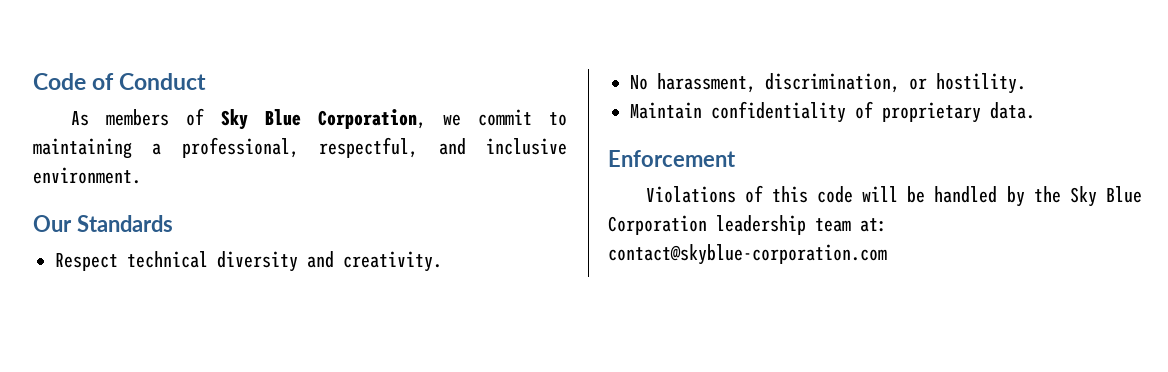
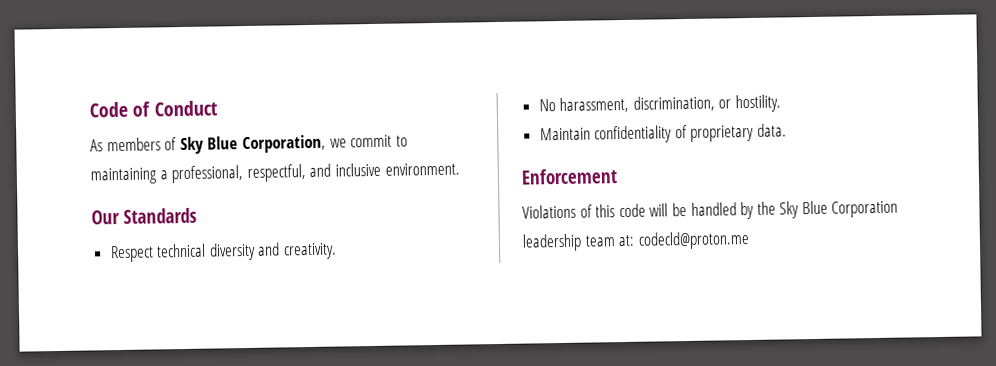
- Violations of this code will be handled by the Sky Blue Corporation leadership team at: contact@skyblue-corporation.com
+ Violations of this code will be handled by the Sky Blue Corporation leadership team at: codecld@proton.me

